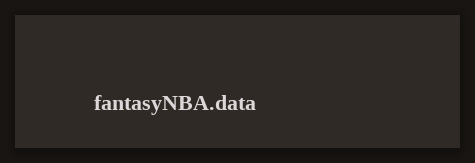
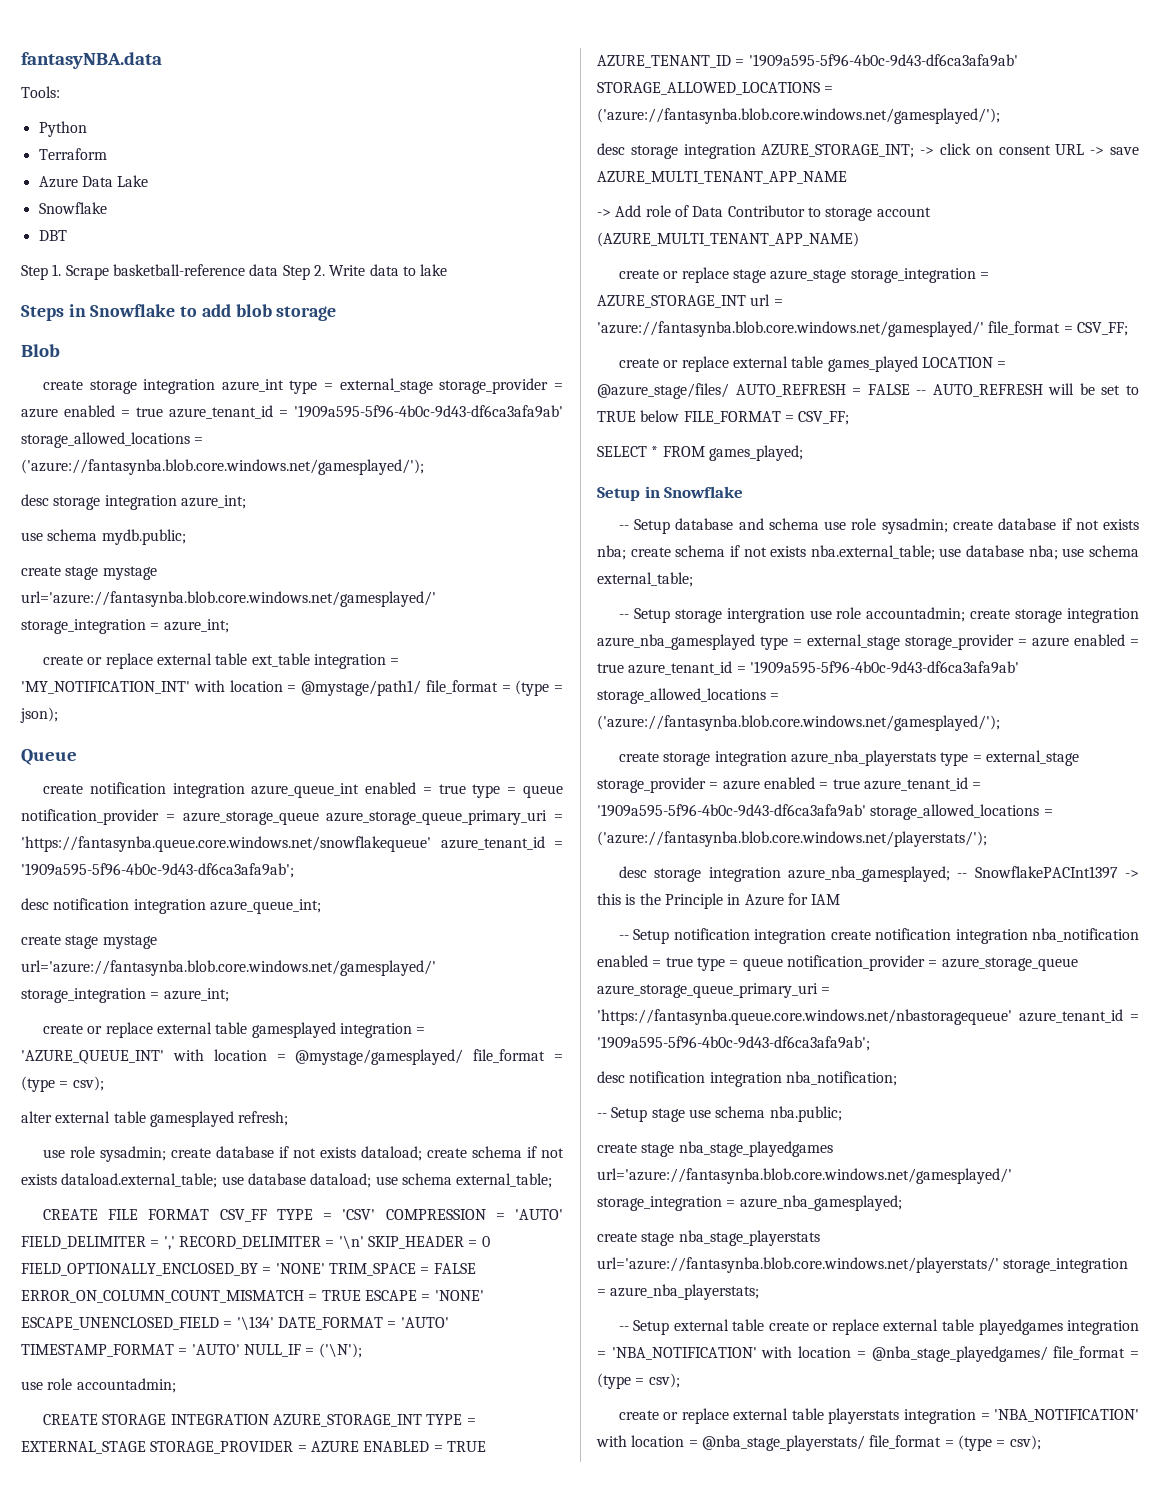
+ Tools:
+ Python
+ Terraform
+ Azure Data Lake
+ Snowflake
+ DBT
+ Step 1. Scrape basketball-reference data Step 2. Write data to lake
+ Steps in Snowflake to add blob storage
+ Blob
+ create storage integration azure_int type = external_stage storage_provider = azure enabled = true azure_tenant_id = '1909a595-5f96-4b0c-9d43-df6ca3afa9ab' storage_allowed_locations = ('azure://fantasynba.blob.core.windows.net/gamesplayed/');
+ desc storage integration azure_int;
+ use schema mydb.public;
+ create stage mystage url='azure://fantasynba.blob.core.windows.net/gamesplayed/' storage_integration = azure_int;
+ create or replace external table ext_table integration = 'MY_NOTIFICATION_INT' with location = @mystage/path1/ file_format = (type = json);
+ Queue
+ create notification integration azure_queue_int enabled = true type = queue notification_provider = azure_storage_queue azure_storage_queue_primary_uri = 'https://fantasynba.queue.core.windows.net/snowflakequeue' azure_tenant_id = '1909a595-5f96-4b0c-9d43-df6ca3afa9ab';
+ desc notification integration azure_queue_int;
+ create stage mystage url='azure://fantasynba.blob.core.windows.net/gamesplayed/' storage_integration = azure_int;
+ create or replace external table gamesplayed integration = 'AZURE_QUEUE_INT' with location = @mystage/gamesplayed/ file_format = (type = csv);
+ alter external table gamesplayed refresh;
+ use role sysadmin; create database if not exists dataload; create schema if not exists dataload.external_table; use database dataload; use schema external_table;
+ CREATE FILE FORMAT CSV_FF TYPE = 'CSV' COMPRESSION = 'AUTO' FIELD_DELIMITER = ',' RECORD_DELIMITER = '\n' SKIP_HEADER = 0 FIELD_OPTIONALLY_ENCLOSED_BY = 'NONE' TRIM_SPACE = FALSE ERROR_ON_COLUMN_COUNT_MISMATCH = TRUE ESCAPE = 'NONE' ESCAPE_UNENCLOSED_FIELD = '\134' DATE_FORMAT = 'AUTO' TIMESTAMP_FORMAT = 'AUTO' NULL_IF = ('\N');
+ use role accountadmin;
+ CREATE STORAGE INTEGRATION AZURE_STORAGE_INT TYPE = EXTERNAL_STAGE STORAGE_PROVIDER = AZURE ENABLED = TRUE AZURE_TENANT_ID = '1909a595-5f96-4b0c-9d43-df6ca3afa9ab' STORAGE_ALLOWED_LOCATIONS = ('azure://fantasynba.blob.core.windows.net/gamesplayed/');
+ desc storage integration AZURE_STORAGE_INT; -> click on consent URL -> save AZURE_MULTI_TENANT_APP_NAME
+ -> Add role of Data Contributor to storage account (AZURE_MULTI_TENANT_APP_NAME)
+ create or replace stage azure_stage storage_integration = AZURE_STORAGE_INT url = 'azure://fantasynba.blob.core.windows.net/gamesplayed/' file_format = CSV_FF;
+ create or replace external table games_played LOCATION = @azure_stage/files/ AUTO_REFRESH = FALSE -- AUTO_REFRESH will be set to TRUE below FILE_FORMAT = CSV_FF;
+ SELECT * FROM games_played;
+ Setup in Snowflake
+ -- Setup database and schema use role sysadmin; create database if not exists nba; create schema if not exists nba.external_table; use database nba; use schema external_table;
+ -- Setup storage intergration use role accountadmin; create storage integration azure_nba_gamesplayed type = external_stage storage_provider = azure enabled = true azure_tenant_id = '1909a595-5f96-4b0c-9d43-df6ca3afa9ab' storage_allowed_locations = ('azure://fantasynba.blob.core.windows.net/gamesplayed/');
+ create storage integration azure_nba_playerstats type = external_stage storage_provider = azure enabled = true azure_tenant_id = '1909a595-5f96-4b0c-9d43-df6ca3afa9ab' storage_allowed_locations = ('azure://fantasynba.blob.core.windows.net/playerstats/');
+ desc storage integration azure_nba_gamesplayed; -- SnowflakePACInt1397 -> this is the Principle in Azure for IAM
+ -- Setup notification integration create notification integration nba_notification enabled = true type = queue notification_provider = azure_storage_queue azure_storage_queue_primary_uri = 'https://fantasynba.queue.core.windows.net/nbastoragequeue' azure_tenant_id = '1909a595-5f96-4b0c-9d43-df6ca3afa9ab';
+ desc notification integration nba_notification;
+ -- Setup stage use schema nba.public;
+ create stage nba_stage_playedgames url='azure://fantasynba.blob.core.windows.net/gamesplayed/' storage_integration = azure_nba_gamesplayed;
+ create stage nba_stage_playerstats url='azure://fantasynba.blob.core.windows.net/playerstats/' storage_integration = azure_nba_playerstats;
+ -- Setup external table create or replace external table playedgames integration = 'NBA_NOTIFICATION' with location = @nba_stage_playedgames/ file_format = (type = csv);
+ create or replace external table playerstats integration = 'NBA_NOTIFICATION' with location = @nba_stage_playerstats/ file_format = (type = csv);

